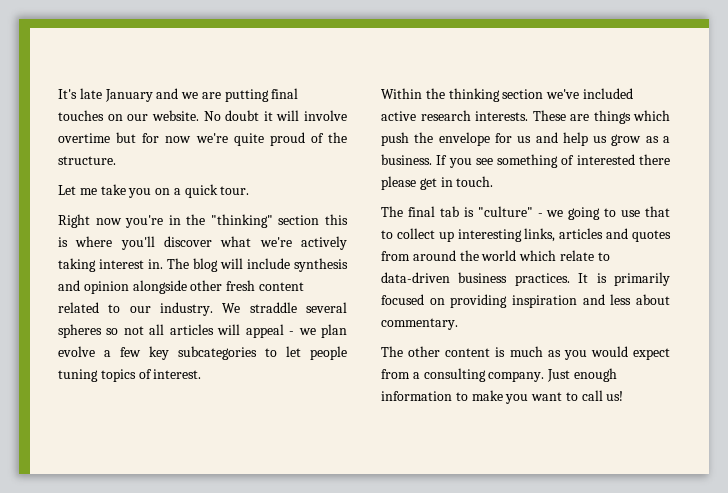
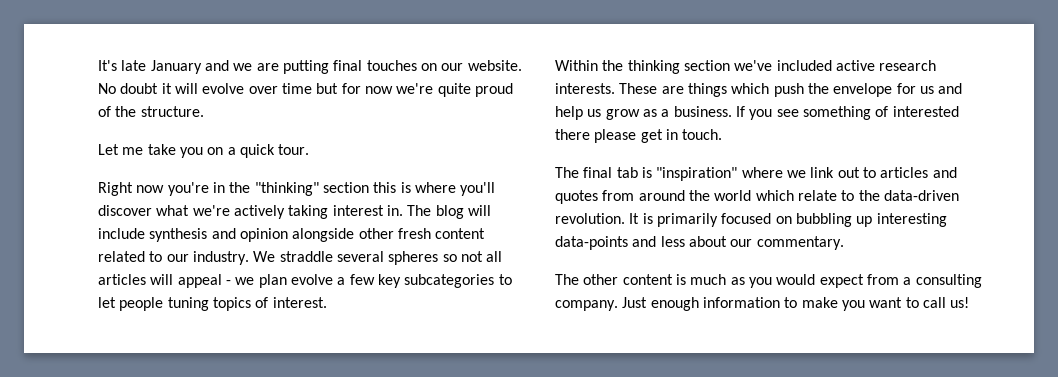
- No doubt it will involve overtime but for now we're quite proud of the structure.
+ No doubt it will evolve over time but for now we're quite proud of the structure.
- The final tab is "culture" - we going to use that to collect up interesting links, articles and quotes from around the world which relate to data-driven business practices.
+ The final tab is "inspiration" where we link out to articles and quotes from around the world which relate to the data-driven revolution.
- It is primarily focused on providing inspiration and less about commentary.
+ It is primarily focused on bubbling up interesting data-points and less about our commentary.

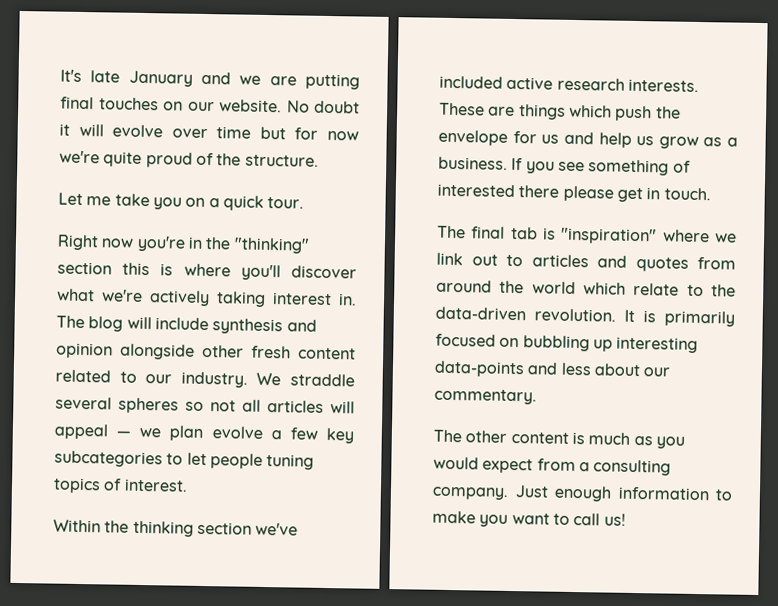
- We straddle several spheres so not all articles will appeal - we plan evolve a few key subcategories to let people tuning topics of interest.
+ We straddle several spheres so not all articles will appeal — we plan evolve a few key subcategories to let people tuning topics of interest.

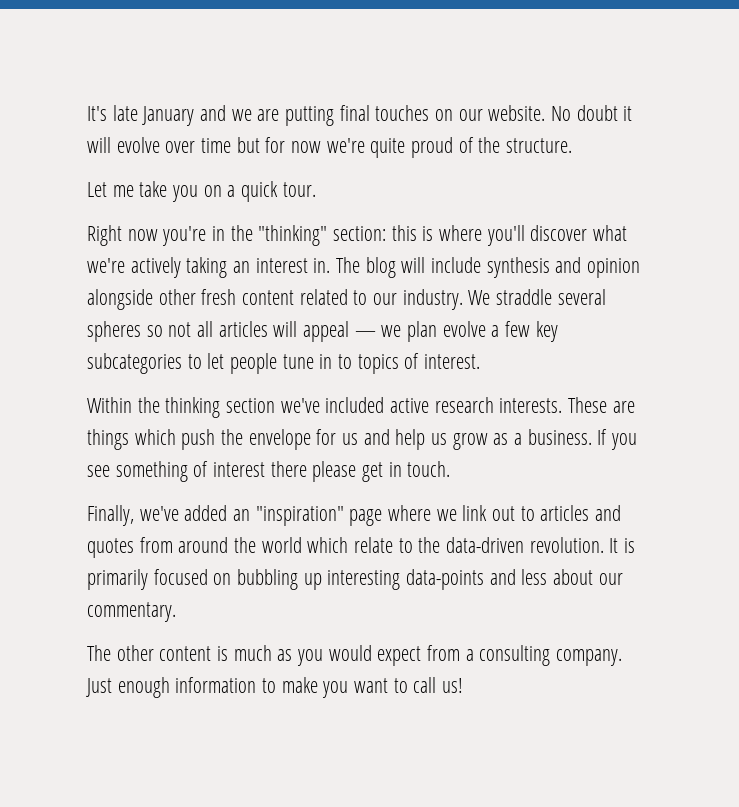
- Right now you're in the "thinking" section this is where you'll discover what we're actively taking interest in.
+ Right now you're in the "thinking" section: this is where you'll discover what we're actively taking an interest in.
- We straddle several spheres so not all articles will appeal — we plan evolve a few key subcategories to let people tuning topics of interest.
+ We straddle several spheres so not all articles will appeal — we plan evolve a few key subcategories to let people tune in to topics of interest.
- If you see something of interested there please get in touch.
+ If you see something of interest there please get in touch.
- The final tab is "inspiration" where we link out to articles and quotes from around the world which relate to the data-driven revolution.
+ Finally, we've added an "inspiration" page where we link out to articles and quotes from around the world which relate to the data-driven revolution.

